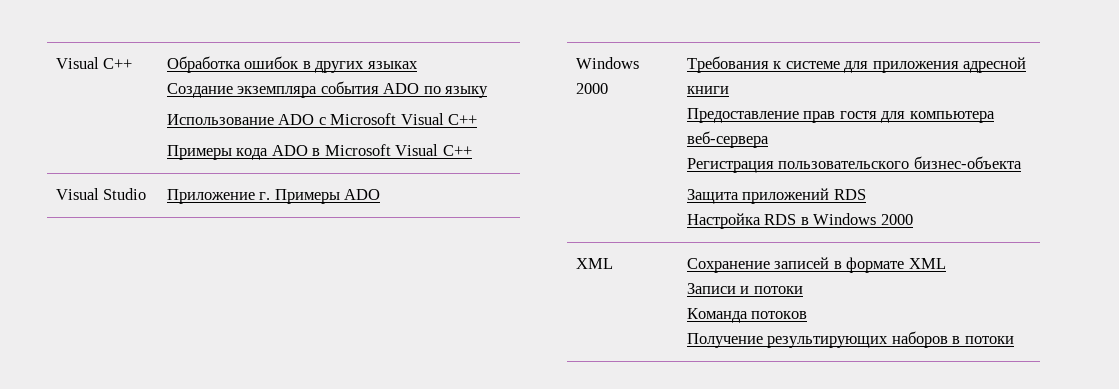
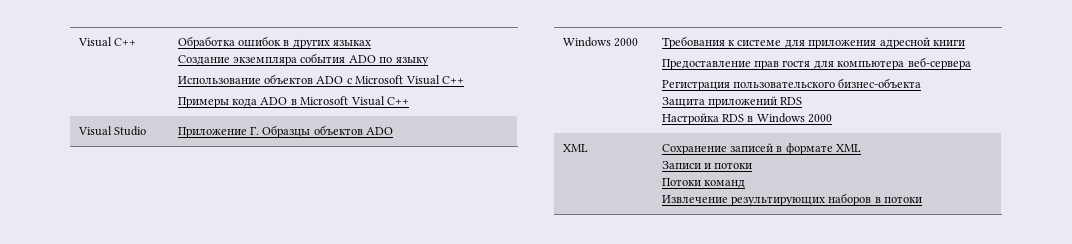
  Visual C++ | Обработка ошибок в других языках
  Создание экземпляра события ADO по языку
- Использование ADO с Microsoft Visual C++
+ Использование объектов ADO с Microsoft Visual C++
- Visual Studio | Приложение г. Примеры ADO
+ Visual Studio | Приложение Г. Образцы объектов ADO
  XML | Сохранение записей в формате XML
  Записи и потоки
- Команда потоков
- Получение результирующих наборов в потоки
+ Потоки команд
+ Извлечение результирующих наборов в потоки

